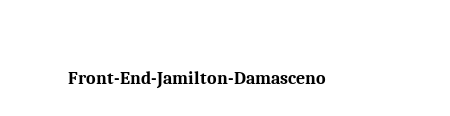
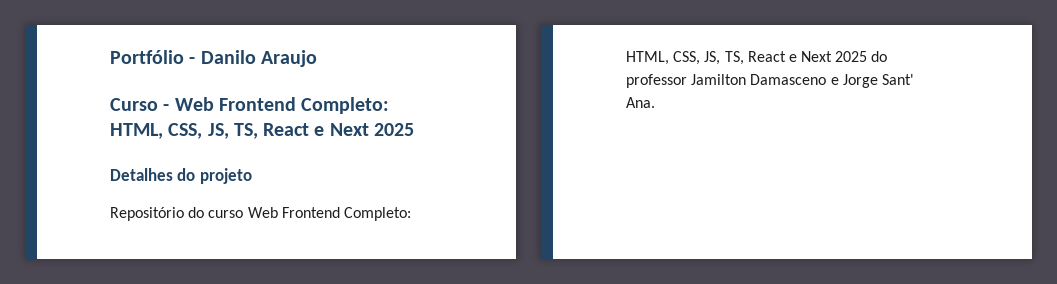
- Front-End-Jamilton-Damasceno
+ Portfólio - Danilo Araujo
+ Curso - Web Frontend Completo: HTML, CSS, JS, TS, React e Next 2025
+ Detalhes do projeto
+ Repositório do curso Web Frontend Completo: HTML, CSS, JS, TS, React e Next 2025 do professor Jamilton Damasceno e Jorge Sant' Ana.

